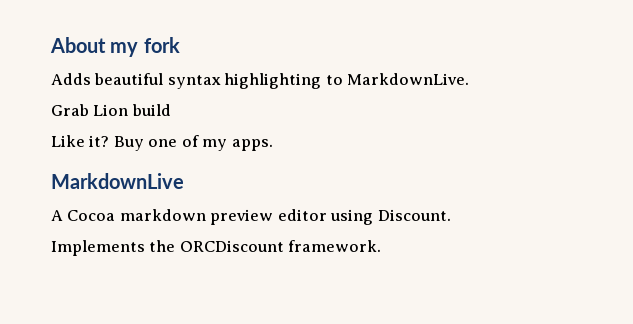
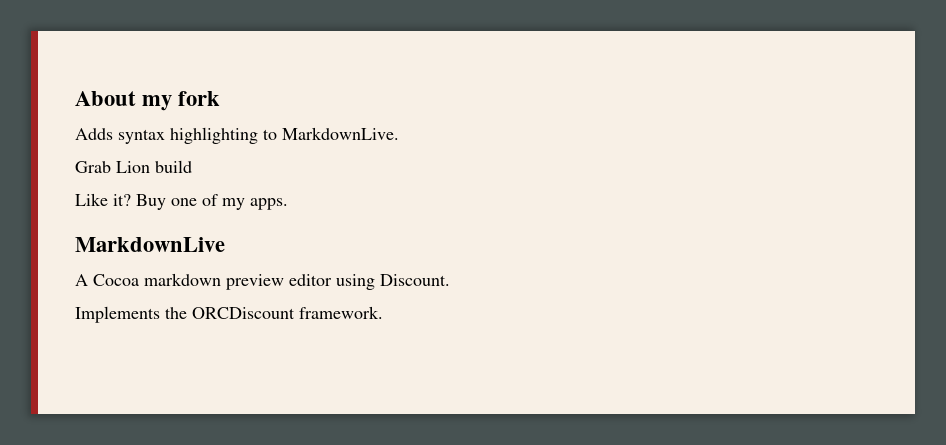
- Adds beautiful syntax highlighting to MarkdownLive.
+ Adds syntax highlighting to MarkdownLive.

